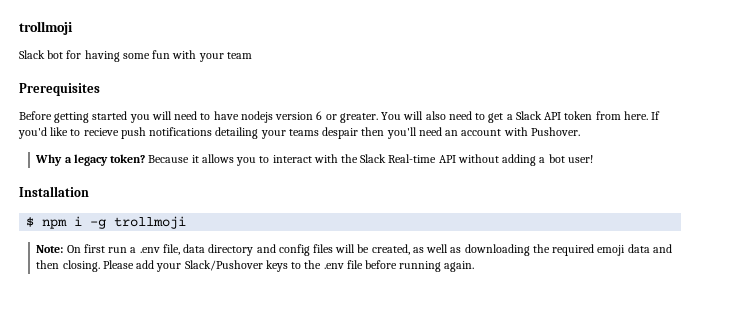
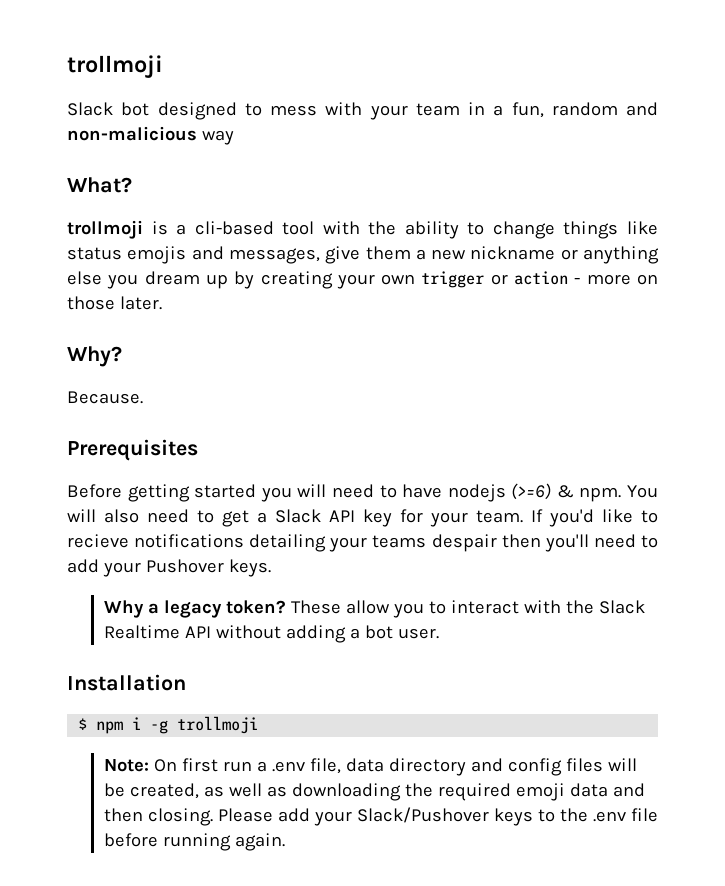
- Slack bot for having some fun with your team
+ Slack bot designed to mess with your team in a fun, random and non-malicious way
+ What?
+ trollmoji is a cli-based tool with the ability to change things like status emojis and messages, give them a new nickname or anything else you dream up by creating your own trigger or action - more on those later.
+ Why?
+ Because.
- Before getting started you will need to have nodejs version 6 or greater.
+ Before getting started you will need to have nodejs (>=6) & npm.
- You will also need to get a Slack API token from here.
+ You will also need to get a Slack API key for your team.
- If you'd like to recieve push notifications detailing your teams despair then you'll need an account with Pushover.
+ If you'd like to recieve notifications detailing your teams despair then you'll need to add your Pushover keys.
- Because it allows you to interact with the Slack Real-time API without adding a bot user!
+ These allow you to interact with the Slack Realtime API without adding a bot user.

